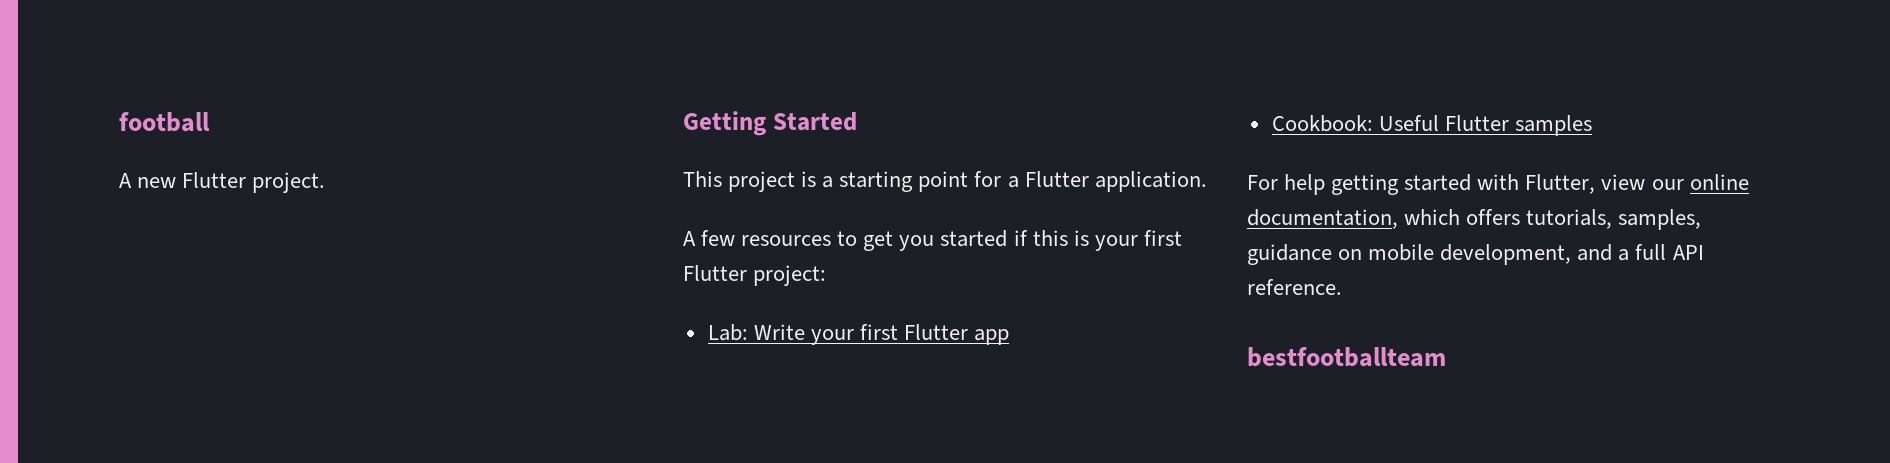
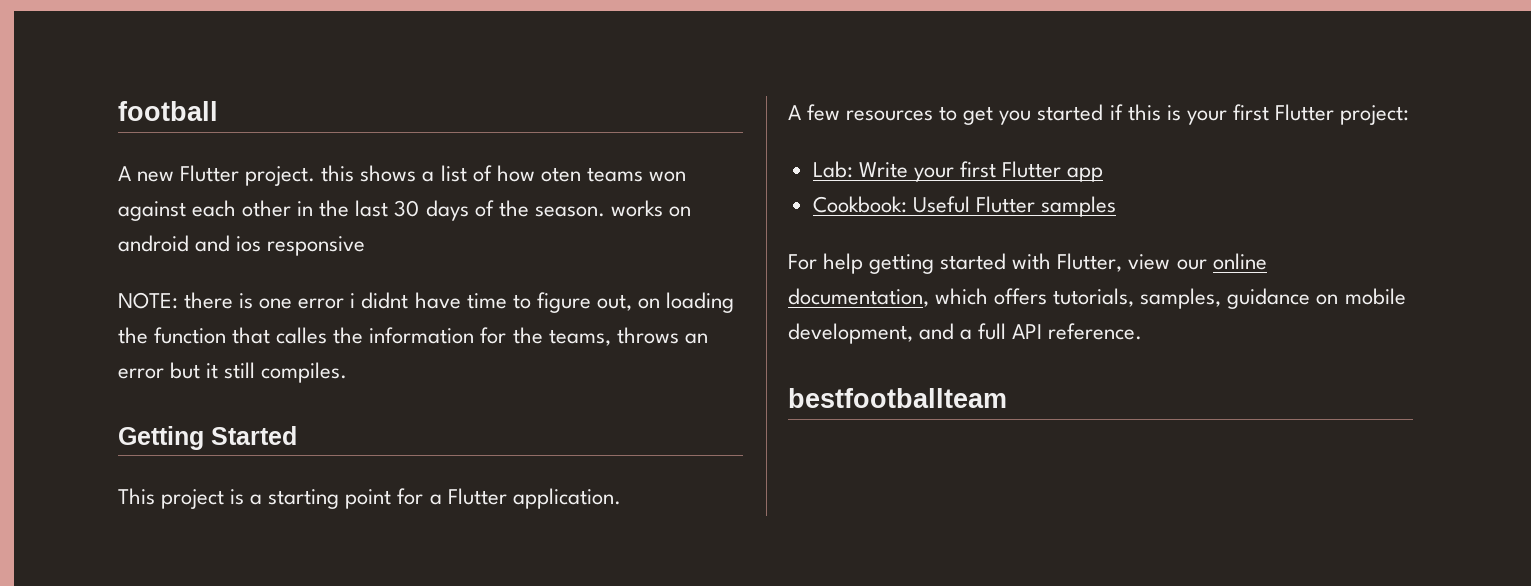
- A new Flutter project.
+ A new Flutter project. this shows a list of how oten teams won against each other in the last 30 days of the season. works on android and ios responsive
+ NOTE: there is one error i didnt have time to figure out, on loading the function that calles the information for the teams, throws an error but it still compiles.

